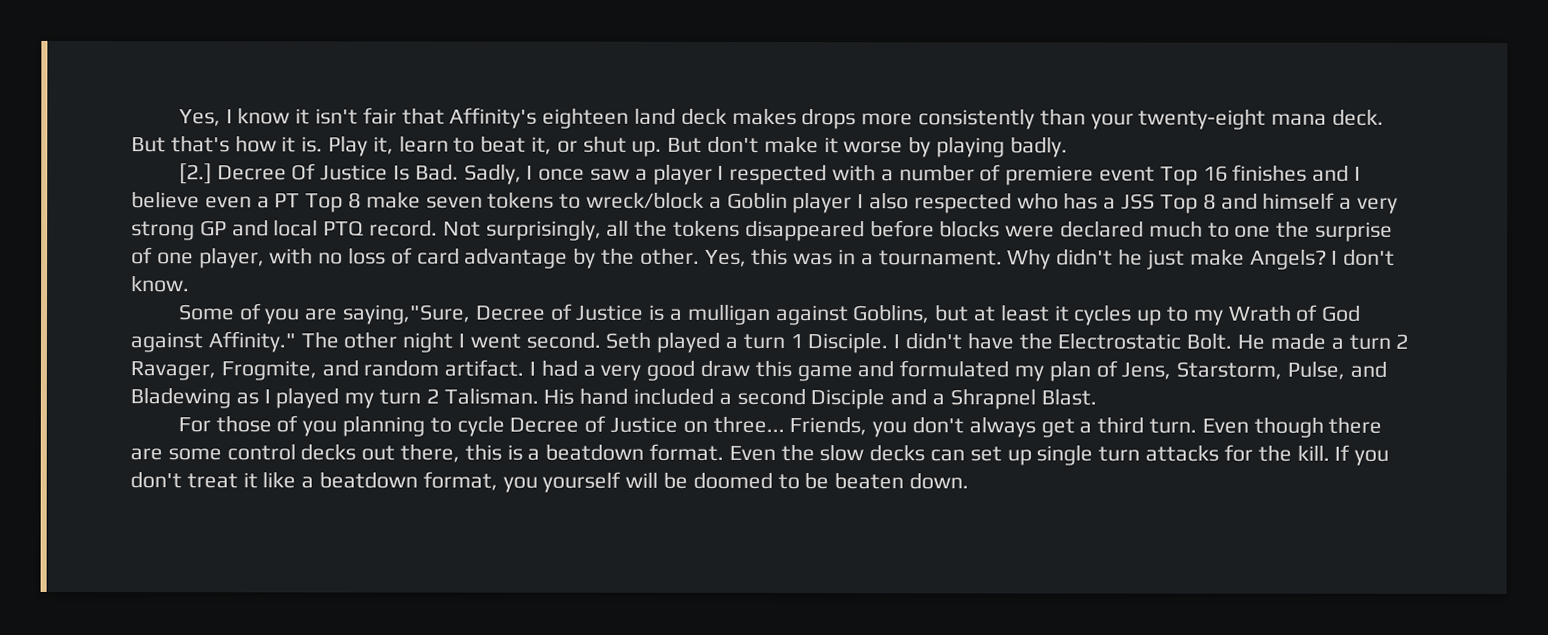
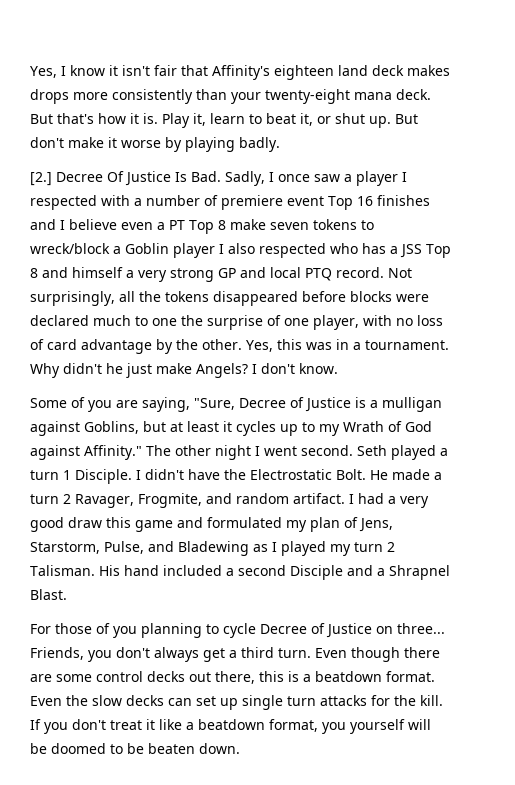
- Some of you are saying,"Sure, Decree of Justice is a mulligan against Goblins, but at least it cycles up to my Wrath of God against Affinity."
+ Some of you are saying, "Sure, Decree of Justice is a mulligan against Goblins, but at least it cycles up to my Wrath of God against Affinity."

